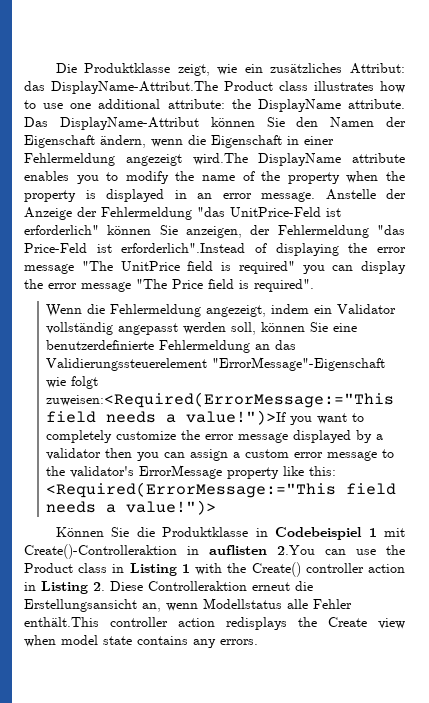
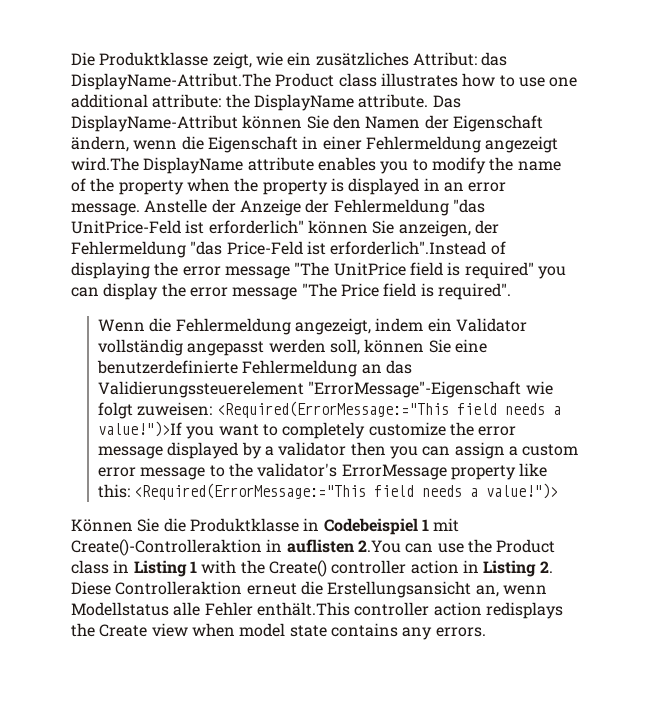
- Wenn die Fehlermeldung angezeigt, indem ein Validator vollständig angepasst werden soll, können Sie eine benutzerdefinierte Fehlermeldung an das Validierungssteuerelement "ErrorMessage"-Eigenschaft wie folgt zuweisen:<Required(ErrorMessage:="This field needs a value!")>If you want to completely customize the error message displayed by a validator then you can assign a custom error message to the validator's ErrorMessage property like this: <Required(ErrorMessage:="This field needs a value!")>
+ Wenn die Fehlermeldung angezeigt, indem ein Validator vollständig angepasst werden soll, können Sie eine benutzerdefinierte Fehlermeldung an das Validierungssteuerelement "ErrorMessage"-Eigenschaft wie folgt zuweisen: <Required(ErrorMessage:="This field needs a value!")>If you want to completely customize the error message displayed by a validator then you can assign a custom error message to the validator's ErrorMessage property like this: <Required(ErrorMessage:="This field needs a value!")>

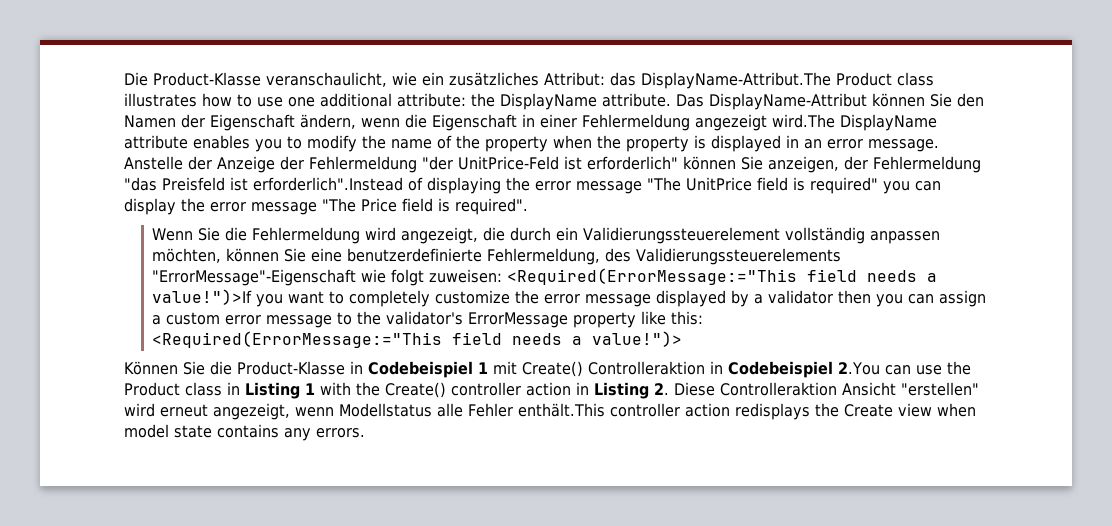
- Die Produktklasse zeigt, wie ein zusätzliches Attribut: das DisplayName-Attribut.The Product class illustrates how to use one additional attribute: the DisplayName attribute.
+ Die Product-Klasse veranschaulicht, wie ein zusätzliches Attribut: das DisplayName-Attribut.The Product class illustrates how to use one additional attribute: the DisplayName attribute.
- Anstelle der Anzeige der Fehlermeldung "das UnitPrice-Feld ist erforderlich" können Sie anzeigen, der Fehlermeldung "das Price-Feld ist erforderlich".Instead of displaying the error message "The UnitPrice field is required" you can display the error message "The Price field is required".
+ Anstelle der Anzeige der Fehlermeldung "der UnitPrice-Feld ist erforderlich" können Sie anzeigen, der Fehlermeldung "das Preisfeld ist erforderlich".Instead of displaying the error message "The UnitPrice field is required" you can display the error message "The Price field is required".
- Wenn die Fehlermeldung angezeigt, indem ein Validator vollständig angepasst werden soll, können Sie eine benutzerdefinierte Fehlermeldung an das Validierungssteuerelement "ErrorMessage"-Eigenschaft wie folgt zuweisen: <Required(ErrorMessage:="This field needs a value!")>If you want to completely customize the error message displayed by a validator then you can assign a custom error message to the validator's ErrorMessage property like this: <Required(ErrorMessage:="This field needs a value!")>
+ Wenn Sie die Fehlermeldung wird angezeigt, die durch ein Validierungssteuerelement vollständig anpassen möchten, können Sie eine benutzerdefinierte Fehlermeldung, des Validierungssteuerelements "ErrorMessage"-Eigenschaft wie folgt zuweisen: <Required(ErrorMessage:="This field needs a value!")>If you want to completely customize the error message displayed by a validator then you can assign a custom error message to the validator's ErrorMessage property like this: <Required(ErrorMessage:="This field needs a value!")>
- Können Sie die Produktklasse in Codebeispiel 1 mit Create()-Controlleraktion in auflisten 2.You can use the Product class in Listing 1 with the Create() controller action in Listing 2. Diese Controlleraktion erneut die Erstellungsansicht an, wenn Modellstatus alle Fehler enthält.This controller action redisplays the Create view when model state contains any errors.
+ Können Sie die Product-Klasse in Codebeispiel 1 mit Create() Controlleraktion in Codebeispiel 2.You can use the Product class in Listing 1 with the Create() controller action in Listing 2. Diese Controlleraktion Ansicht "erstellen" wird erneut angezeigt, wenn Modellstatus alle Fehler enthält.This controller action redisplays the Create view when model state contains any errors.

